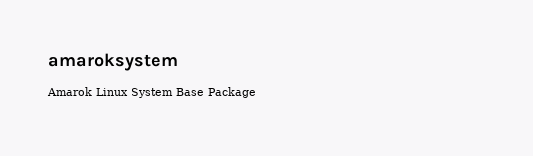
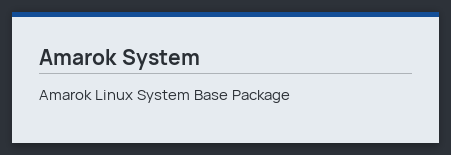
- amaroksystem
+ Amarok System

